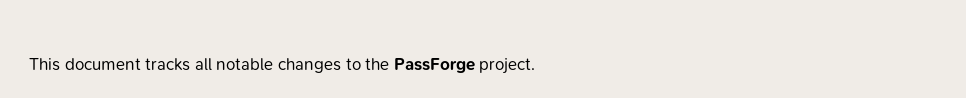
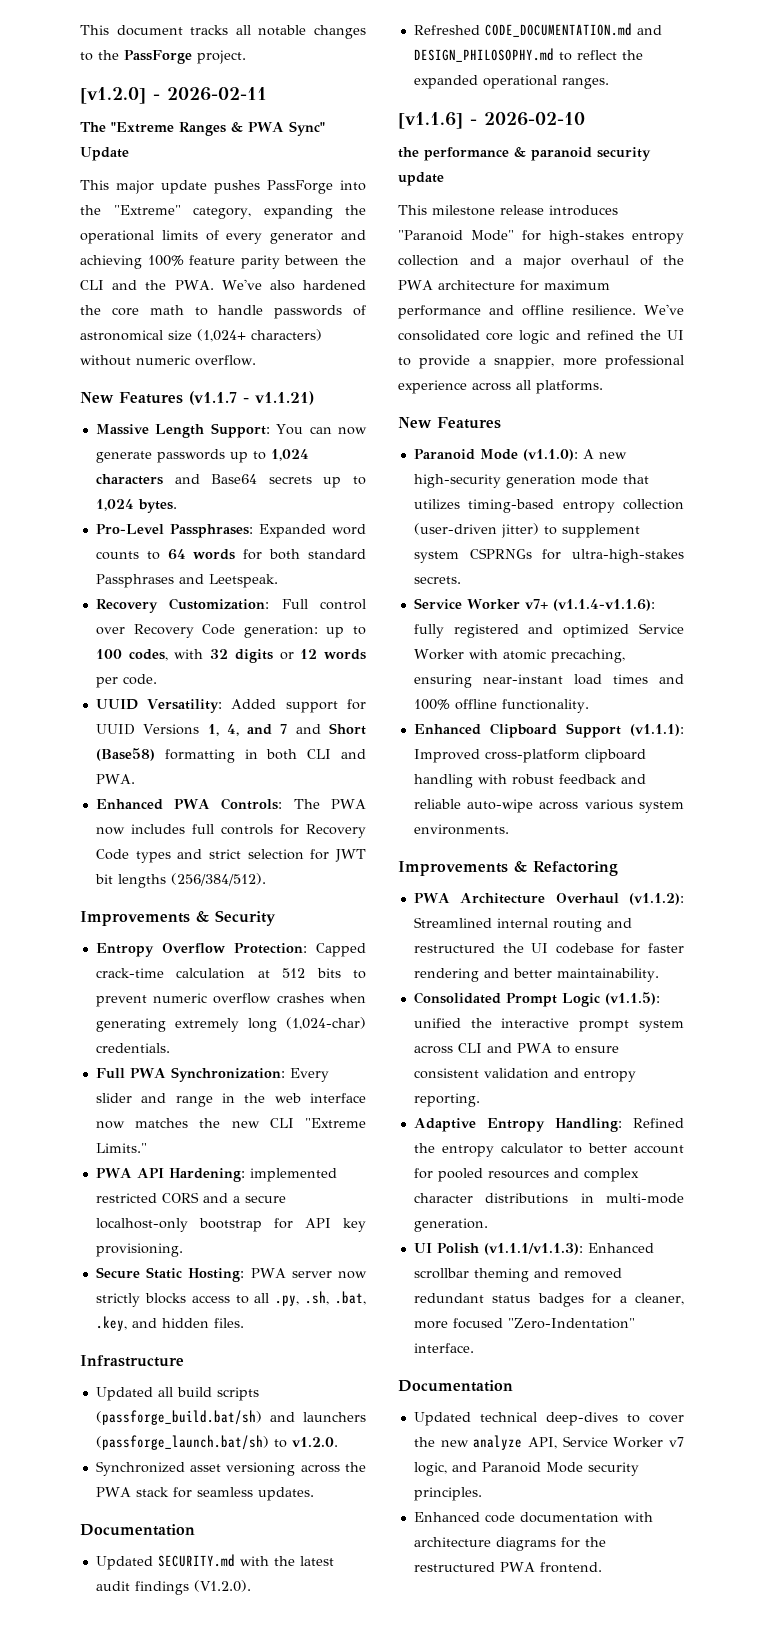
+ [v1.2.0] - 2026-02-11
+ The "Extreme Ranges & PWA Sync" Update
+ This major update pushes PassForge into the "Extreme" category, expanding the operational limits of every generator and achieving 100% feature parity between the CLI and the PWA. We've also hardened the core math to handle passwords of astronomical size (1,024+ characters) without numeric overflow.
+ New Features (v1.1.7 - v1.1.21)
+ Massive Length Support: You can now generate passwords up to 1,024 characters and Base64 secrets up to 1,024 bytes.
+ Pro-Level Passphrases: Expanded word counts to 64 words for both standard Passphrases and Leetspeak.
+ Recovery Customization: Full control over Recovery Code generation: up to 100 codes, with 32 digits or 12 words per code.
+ UUID Versatility: Added support for UUID Versions 1, 4, and 7 and Short (Base58) formatting in both CLI and PWA.
+ Enhanced PWA Controls: The PWA now includes full controls for Recovery Code types and strict selection for JWT bit lengths (256/384/512).
+ Improvements & Security
+ Entropy Overflow Protection: Capped crack-time calculation at 512 bits to prevent numeric overflow crashes when generating extremely long (1,024-char) credentials.
+ Full PWA Synchronization: Every slider and range in the web interface now matches the new CLI "Extreme Limits."
+ PWA API Hardening: implemented restricted CORS and a secure localhost-only bootstrap for API key provisioning.
+ Secure Static Hosting: PWA server now strictly blocks access to all .py, .sh, .bat, .key, and hidden files.
+ Infrastructure
+ Updated all build scripts (passforge_build.bat/sh) and launchers (passforge_launch.bat/sh) to v1.2.0.
+ Synchronized asset versioning across the PWA stack for seamless updates.
+ Documentation
+ Updated SECURITY.md with the latest audit findings (V1.2.0).
+ Refreshed CODE_DOCUMENTATION.md and DESIGN_PHILOSOPHY.md to reflect the expanded operational ranges.
+ [v1.1.6] - 2026-02-10
+ the performance & paranoid security update
+ This milestone release introduces "Paranoid Mode" for high-stakes entropy collection and a major overhaul of the PWA architecture for maximum performance and offline resilience. We've consolidated core logic and refined the UI to provide a snappier, more professional experience across all platforms.
+ New Features
+ Paranoid Mode (v1.1.0): A new high-security generation mode that utilizes timing-based entropy collection (user-driven jitter) to supplement system CSPRNGs for ultra-high-stakes secrets.
+ Service Worker v7+ (v1.1.4-v1.1.6): fully registered and optimized Service Worker with atomic precaching, ensuring near-instant load times and 100% offline functionality.
+ Enhanced Clipboard Support (v1.1.1): Improved cross-platform clipboard handling with robust feedback and reliable auto-wipe across various system environments.
+ Improvements & Refactoring
+ PWA Architecture Overhaul (v1.1.2): Streamlined internal routing and restructured the UI codebase for faster rendering and better maintainability.
+ Consolidated Prompt Logic (v1.1.5): unified the interactive prompt system across CLI and PWA to ensure consistent validation and entropy reporting.
+ Adaptive Entropy Handling: Refined the entropy calculator to better account for pooled resources and complex character distributions in multi-mode generation.
+ UI Polish (v1.1.1/v1.1.3): Enhanced scrollbar theming and removed redundant status badges for a cleaner, more focused "Zero-Indentation" interface.
+ Documentation
+ Updated technical deep-dives to cover the new analyze API, Service Worker v7 logic, and Paranoid Mode security principles.
+ Enhanced code documentation with architecture diagrams for the restructured PWA frontend.

